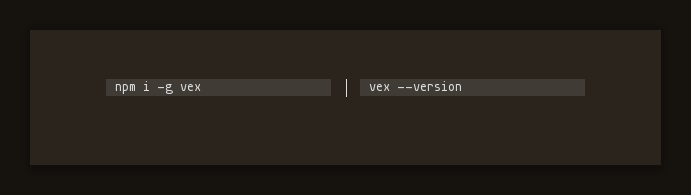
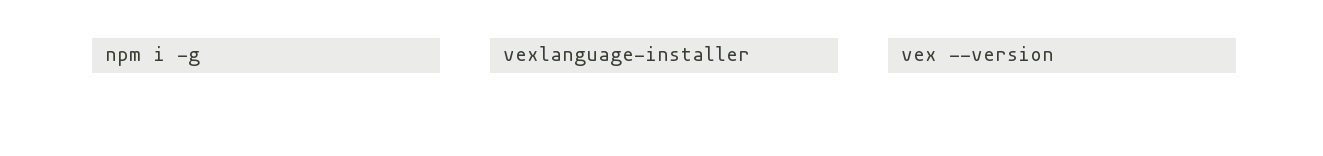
- npm i -g vex
+ npm i -g vexlanguage-installer

